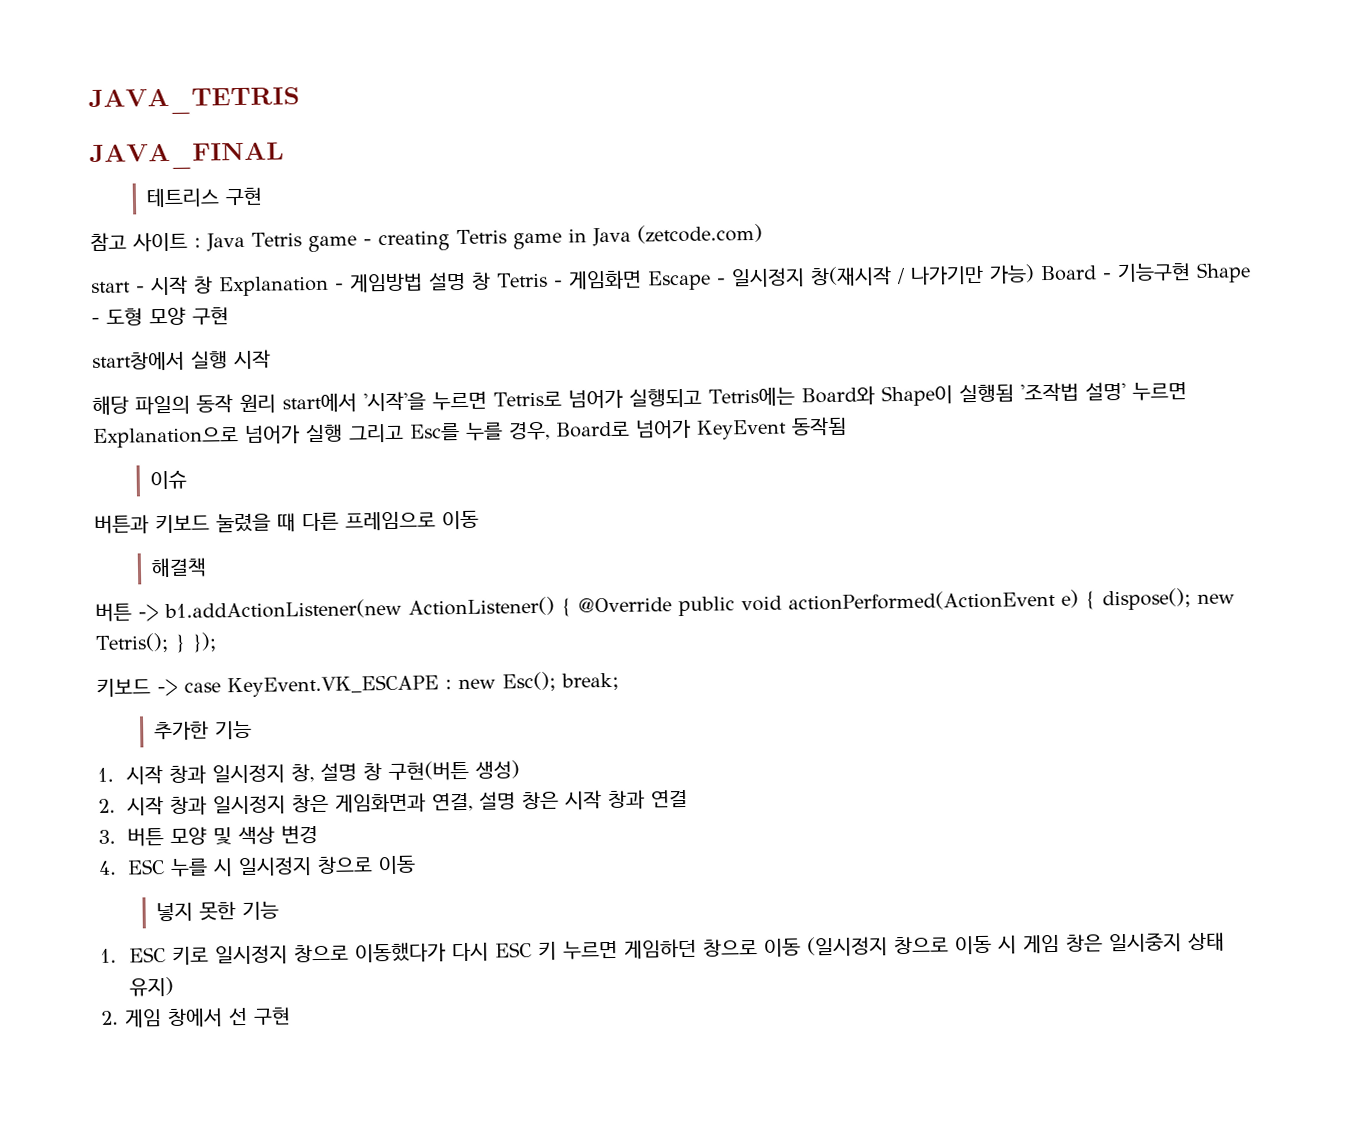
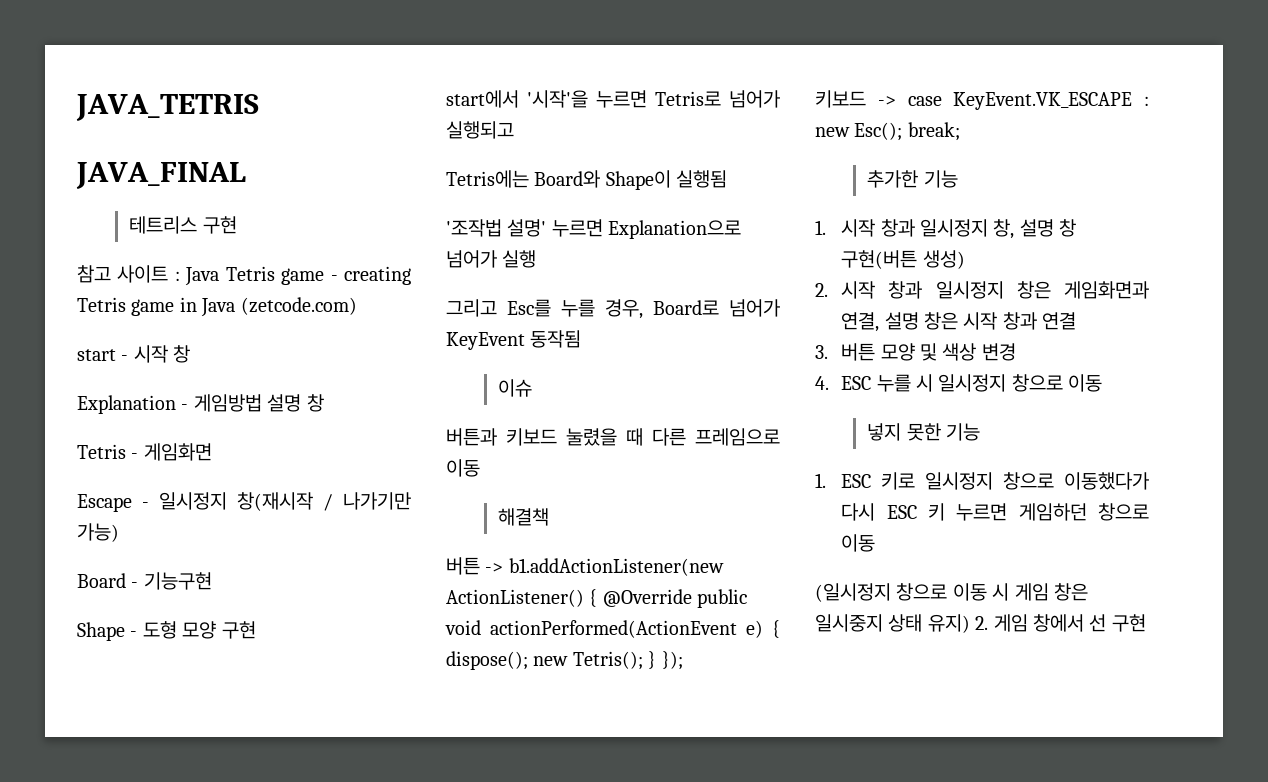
- start - 시작 창 Explanation - 게임방법 설명 창 Tetris - 게임화면 Escape - 일시정지 창(재시작 / 나가기만 가능) Board - 기능구현 Shape - 도형 모양 구현
+ start - 시작 창
+ Explanation - 게임방법 설명 창
+ Tetris - 게임화면
+ Escape - 일시정지 창(재시작 / 나가기만 가능)
+ Board - 기능구현
+ Shape - 도형 모양 구현
- start창에서 실행 시작
- 해당 파일의 동작 원리 start에서 '시작'을 누르면 Tetris로 넘어가 실행되고 Tetris에는 Board와 Shape이 실행됨 '조작법 설명' 누르면 Explanation으로 넘어가 실행 그리고 Esc를 누를 경우, Board로 넘어가 KeyEvent 동작됨
+ start에서 '시작'을 누르면 Tetris로 넘어가 실행되고
+ Tetris에는 Board와 Shape이 실행됨
+ '조작법 설명' 누르면 Explanation으로 넘어가 실행
+ 그리고 Esc를 누를 경우, Board로 넘어가 KeyEvent 동작됨
- 1. ESC 키로 일시정지 창으로 이동했다가 다시 ESC 키 누르면 게임하던 창으로 이동 (일시정지 창으로 이동 시 게임 창은 일시중지 상태 유지)
- 2. 게임 창에서 선 구현
+ 1. ESC 키로 일시정지 창으로 이동했다가 다시 ESC 키 누르면 게임하던 창으로 이동
+ (일시정지 창으로 이동 시 게임 창은 일시중지 상태 유지) 2. 게임 창에서 선 구현

